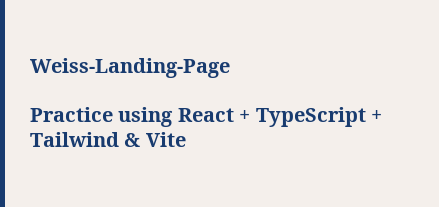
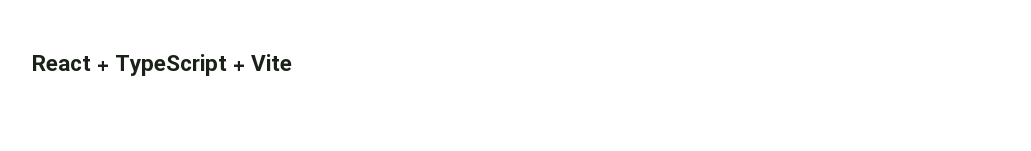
- Weiss-Landing-Page
- Practice using React + TypeScript + Tailwind & Vite
+ React + TypeScript + Vite

